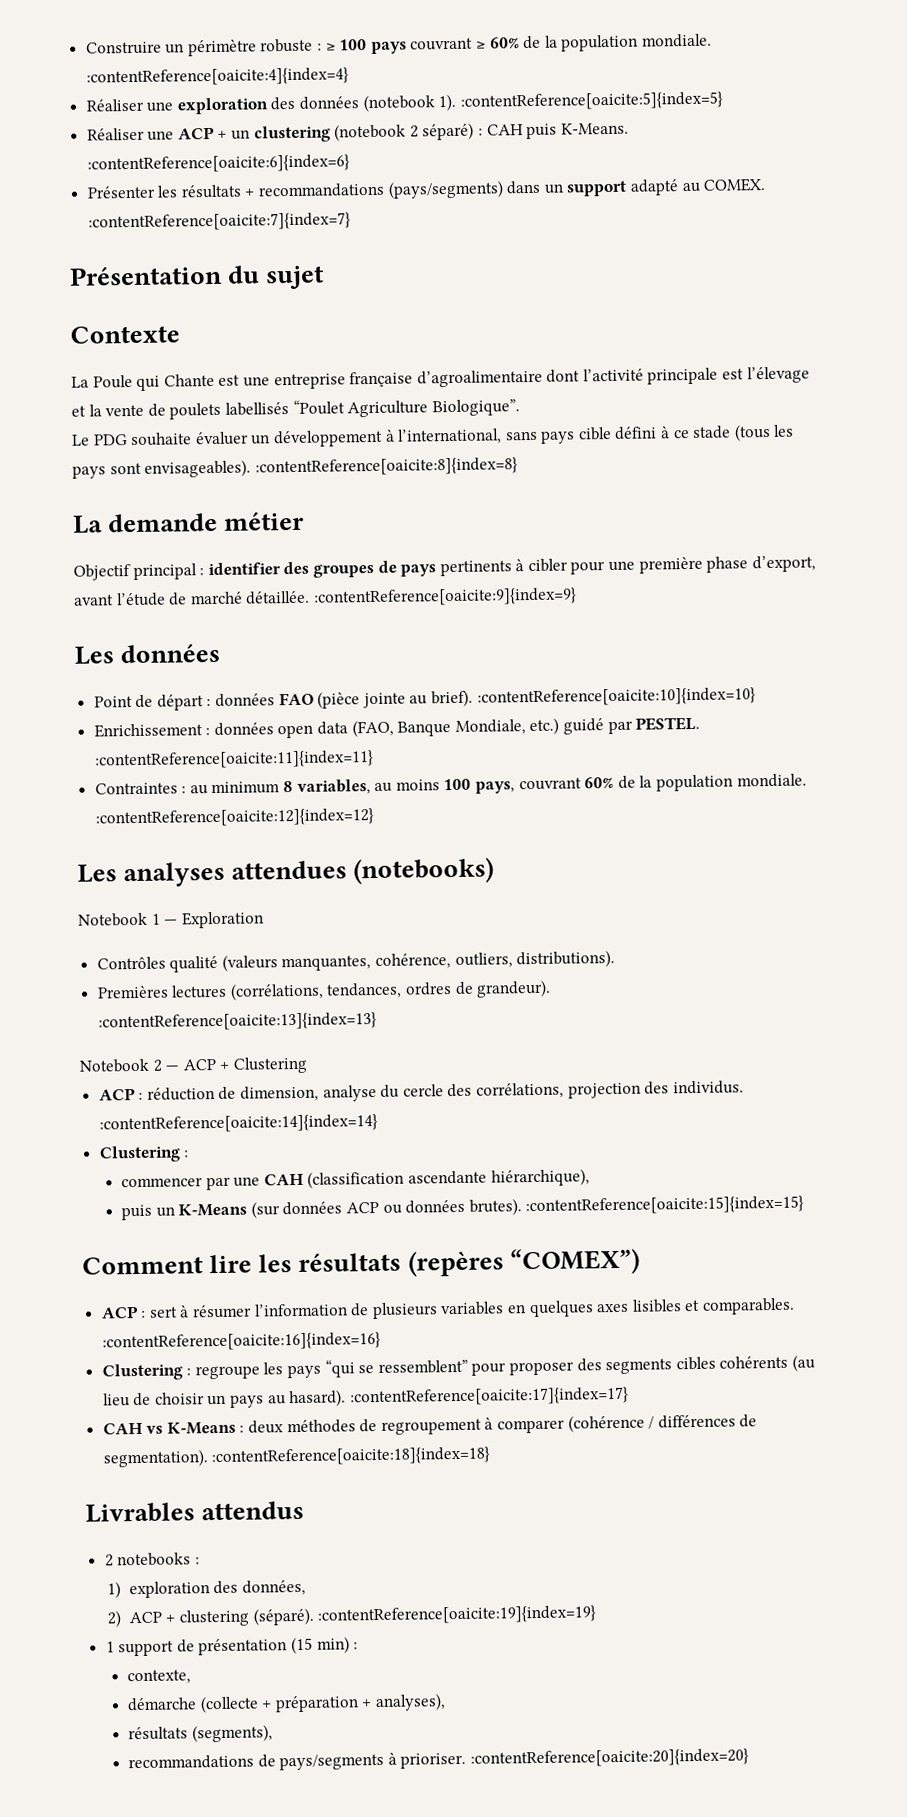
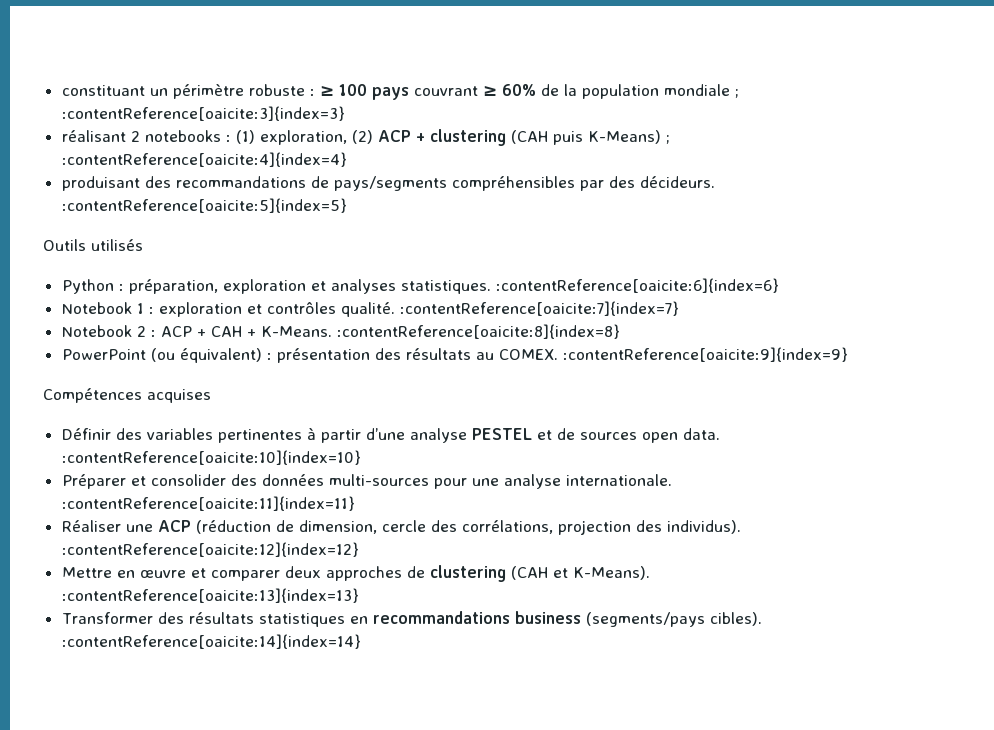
- Construire un périmètre robuste : ≥ 100 pays couvrant ≥ 60% de la population mondiale. :contentReference[oaicite:4]{index=4}
- Réaliser une exploration des données (notebook 1). :contentReference[oaicite:5]{index=5}
- Réaliser une ACP + un clustering (notebook 2 séparé) : CAH puis K-Means. :contentReference[oaicite:6]{index=6}
- Présenter les résultats + recommandations (pays/segments) dans un support adapté au COMEX. :contentReference[oaicite:7]{index=7}
- Présentation du sujet
- Contexte
- La Poule qui Chante est une entreprise française d’agroalimentaire dont l’activité principale est l’élevage et la vente de poulets labellisés “Poulet Agriculture Biologique”.
- Le PDG souhaite évaluer un développement à l’international, sans pays cible défini à ce stade (tous les pays sont envisageables). :contentReference[oaicite:8]{index=8}
- La demande métier
- Objectif principal : identifier des groupes de pays pertinents à cibler pour une première phase d’export, avant l’étude de marché détaillée. :contentReference[oaicite:9]{index=9}
- Les données
- Point de départ : données FAO (pièce jointe au brief). :contentReference[oaicite:10]{index=10}
- Enrichissement : données open data (FAO, Banque Mondiale, etc.) guidé par PESTEL. :contentReference[oaicite:11]{index=11}
- Contraintes : au minimum 8 variables, au moins 100 pays, couvrant 60% de la population mondiale. :contentReference[oaicite:12]{index=12}
- Les analyses attendues (notebooks)
- Notebook 1 — Exploration
- Contrôles qualité (valeurs manquantes, cohérence, outliers, distributions).
- Premières lectures (corrélations, tendances, ordres de grandeur). :contentReference[oaicite:13]{index=13}
- Notebook 2 — ACP + Clustering
- ACP : réduction de dimension, analyse du cercle des corrélations, projection des individus. :contentReference[oaicite:14]{index=14}
- Clustering :
- commencer par une CAH (classification ascendante hiérarchique),
- puis un K-Means (sur données ACP ou données brutes). :contentReference[oaicite:15]{index=15}
- Comment lire les résultats (repères “COMEX”)
- ACP : sert à résumer l’information de plusieurs variables en quelques axes lisibles et comparables. :contentReference[oaicite:16]{index=16}
- Clustering : regroupe les pays “qui se ressemblent” pour proposer des segments cibles cohérents (au lieu de choisir un pays au hasard). :contentReference[oaicite:17]{index=17}
- CAH vs K-Means : deux méthodes de regroupement à comparer (cohérence / différences de segmentation). :contentReference[oaicite:18]{index=18}
- Livrables attendus
- 2 notebooks :
- 1) exploration des données,
- 2) ACP + clustering (séparé). :contentReference[oaicite:19]{index=19}
- 1 support de présentation (15 min) :
- contexte,
- démarche (collecte + préparation + analyses),
- résultats (segments),
- recommandations de pays/segments à prioriser. :contentReference[oaicite:20]{index=20}
+ constituant un périmètre robuste : ≥ 100 pays couvrant ≥ 60% de la population mondiale ; :contentReference[oaicite:3]{index=3}
+ réalisant 2 notebooks : (1) exploration, (2) ACP + clustering (CAH puis K-Means) ; :contentReference[oaicite:4]{index=4}
+ produisant des recommandations de pays/segments compréhensibles par des décideurs. :contentReference[oaicite:5]{index=5}
+ Outils utilisés
+ Python : préparation, exploration et analyses statistiques. :contentReference[oaicite:6]{index=6}
+ Notebook 1 : exploration et contrôles qualité. :contentReference[oaicite:7]{index=7}
+ Notebook 2 : ACP + CAH + K-Means. :contentReference[oaicite:8]{index=8}
+ PowerPoint (ou équivalent) : présentation des résultats au COMEX. :contentReference[oaicite:9]{index=9}
+ Compétences acquises
+ Définir des variables pertinentes à partir d’une analyse PESTEL et de sources open data. :contentReference[oaicite:10]{index=10}
+ Préparer et consolider des données multi-sources pour une analyse internationale. :contentReference[oaicite:11]{index=11}
+ Réaliser une ACP (réduction de dimension, cercle des corrélations, projection des individus). :contentReference[oaicite:12]{index=12}
+ Mettre en œuvre et comparer deux approches de clustering (CAH et K-Means). :contentReference[oaicite:13]{index=13}
+ Transformer des résultats statistiques en recommandations business (segments/pays cibles). :contentReference[oaicite:14]{index=14}

